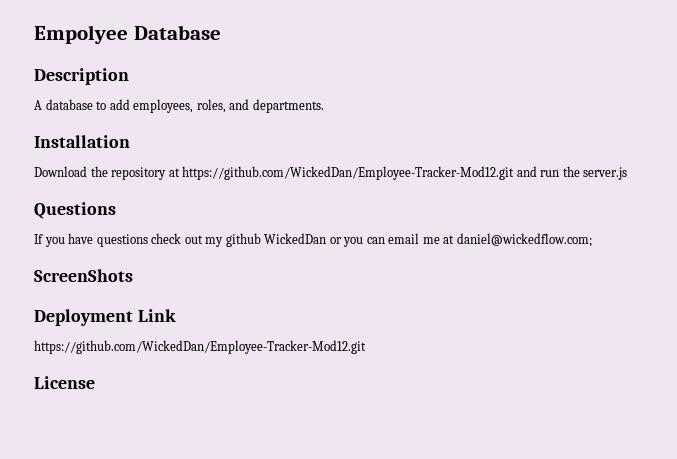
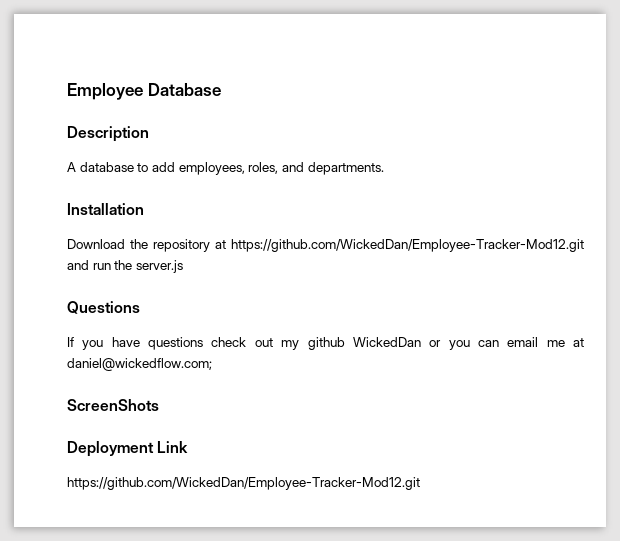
- Empolyee Database
+ Employee Database
- License

